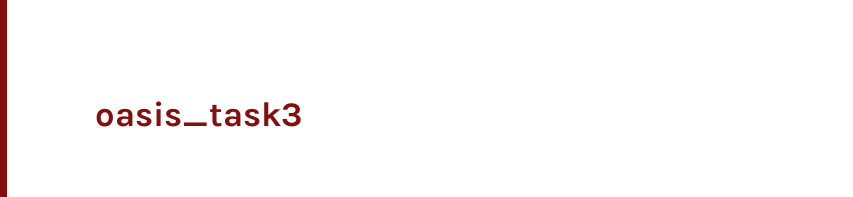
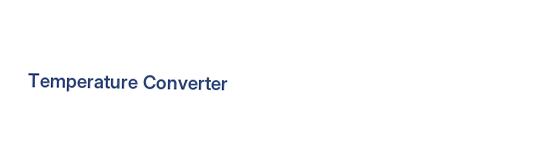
- oasis_task3
+ Temperature Converter

